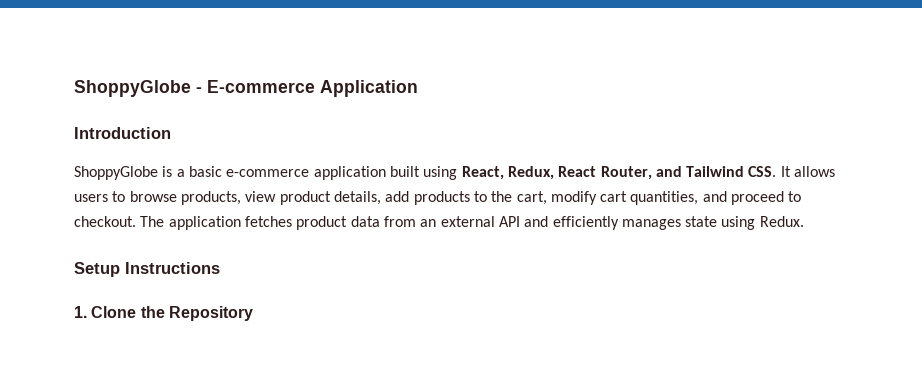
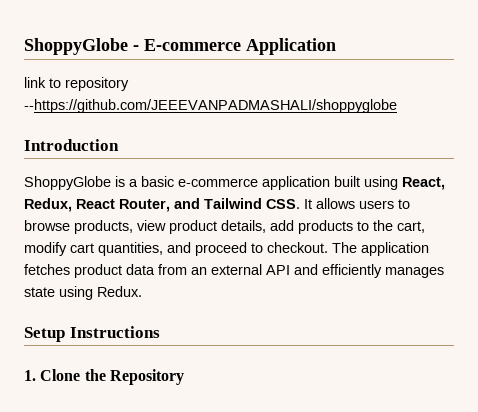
+ link to repository --https://github.com/JEEEVANPADMASHALI/shoppyglobe

